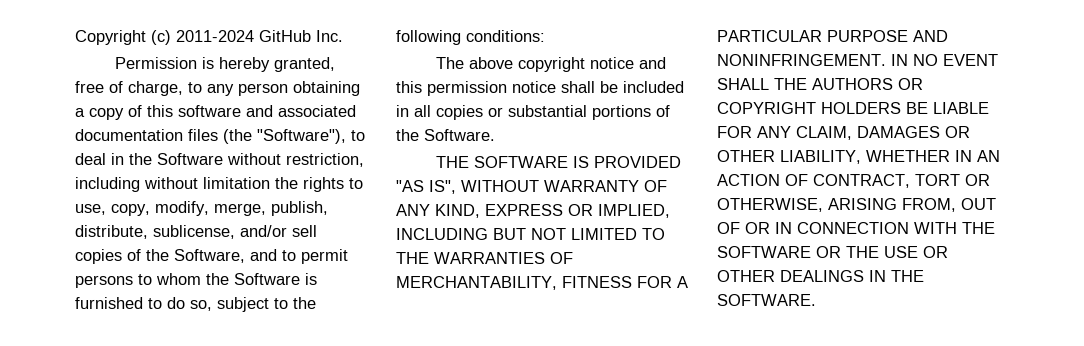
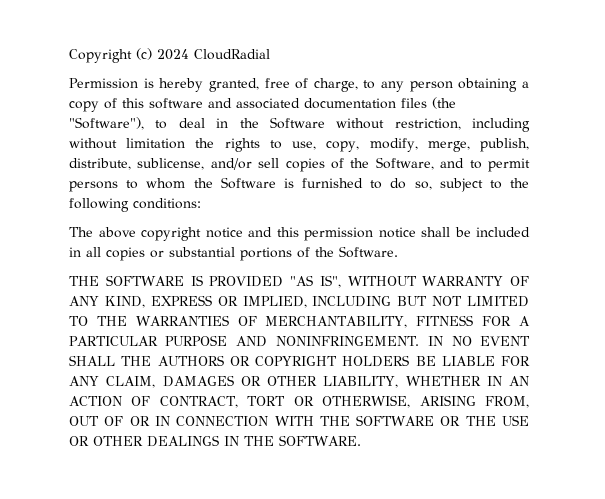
- Copyright (c) 2011-2024 GitHub Inc.
+ Copyright (c) 2024 CloudRadial

